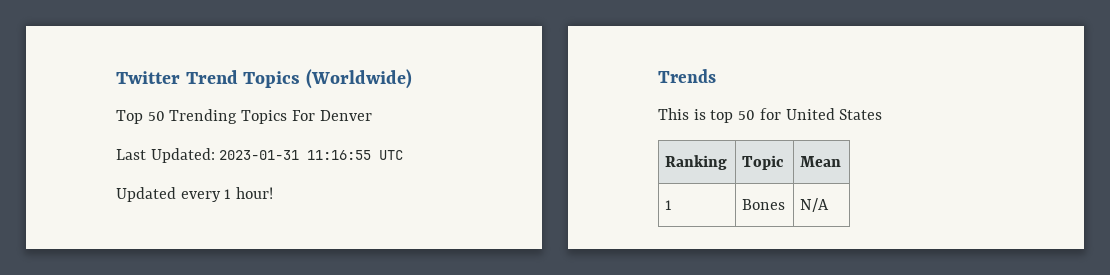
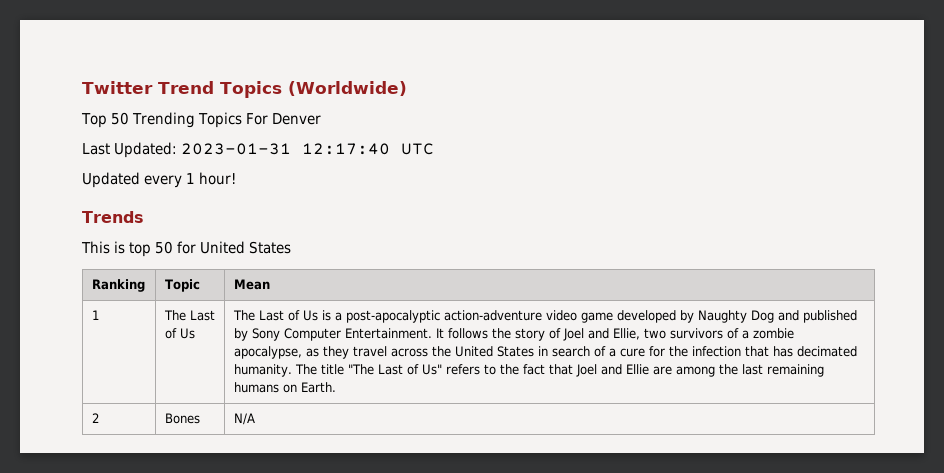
- Last Updated: 2023-01-31 11:16:55 UTC
+ Last Updated: 2023-01-31 12:17:40 UTC
- Bones | N/A
+ The Last of Us | The Last of Us is a post-apocalyptic action-adventure video game developed by Naughty Dog and published by Sony Computer Entertainment. It follows the story of Joel and Ellie, two survivors of a zombie apocalypse, as they travel across the United States in search of a cure for the infection that has decimated humanity. The title "The Last of Us" refers to the fact that Joel and Ellie are among the last remaining humans on Earth.
+ 2 | Bones | N/A

